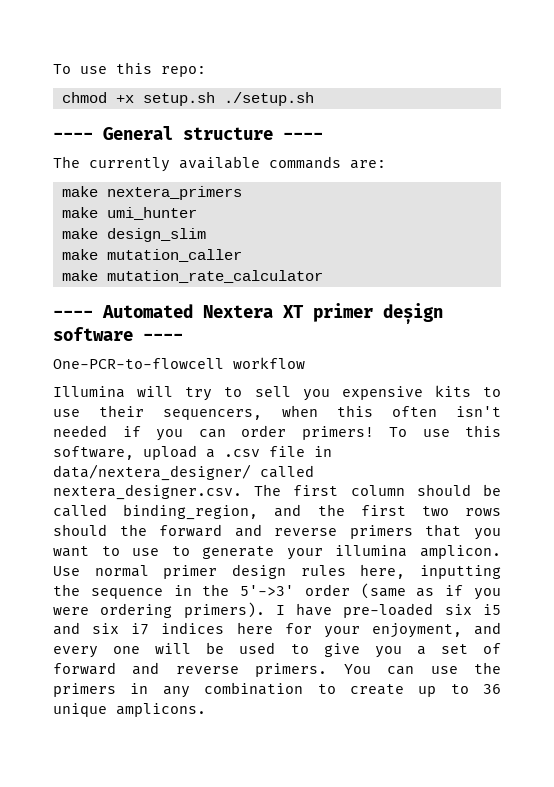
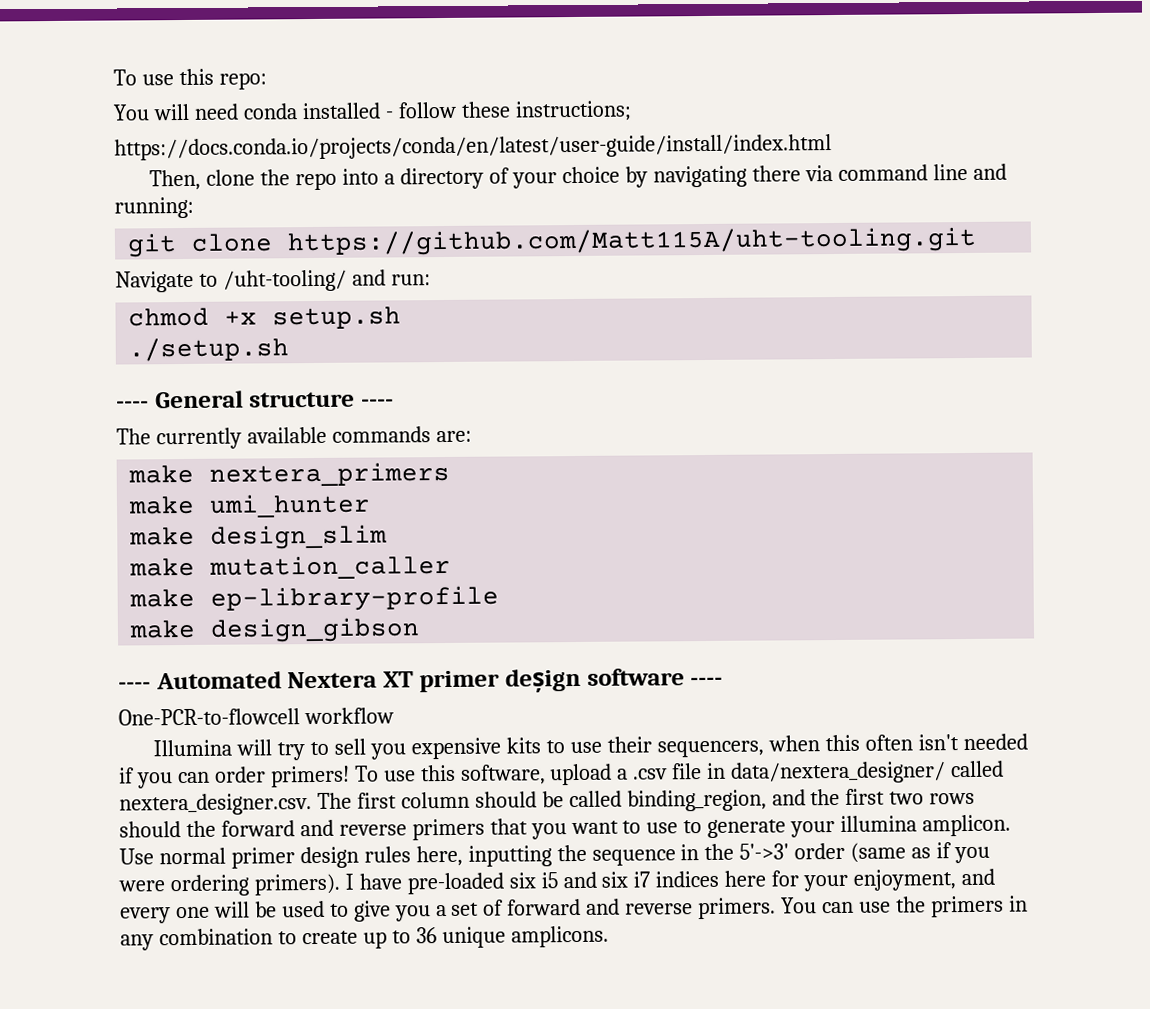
+ You will need conda installed - follow these instructions;
+ https://docs.conda.io/projects/conda/en/latest/user-guide/install/index.html
+ Then, clone the repo into a directory of your choice by navigating there via command line and running:
+ git clone https://github.com/Matt115A/uht-tooling.git
+ Navigate to /uht-tooling/ and run:
- chmod +x setup.sh ./setup.sh
+ chmod +x setup.sh
+ ./setup.sh
- make mutation_rate_calculator
+ make ep-library-profile
+ make design_gibson

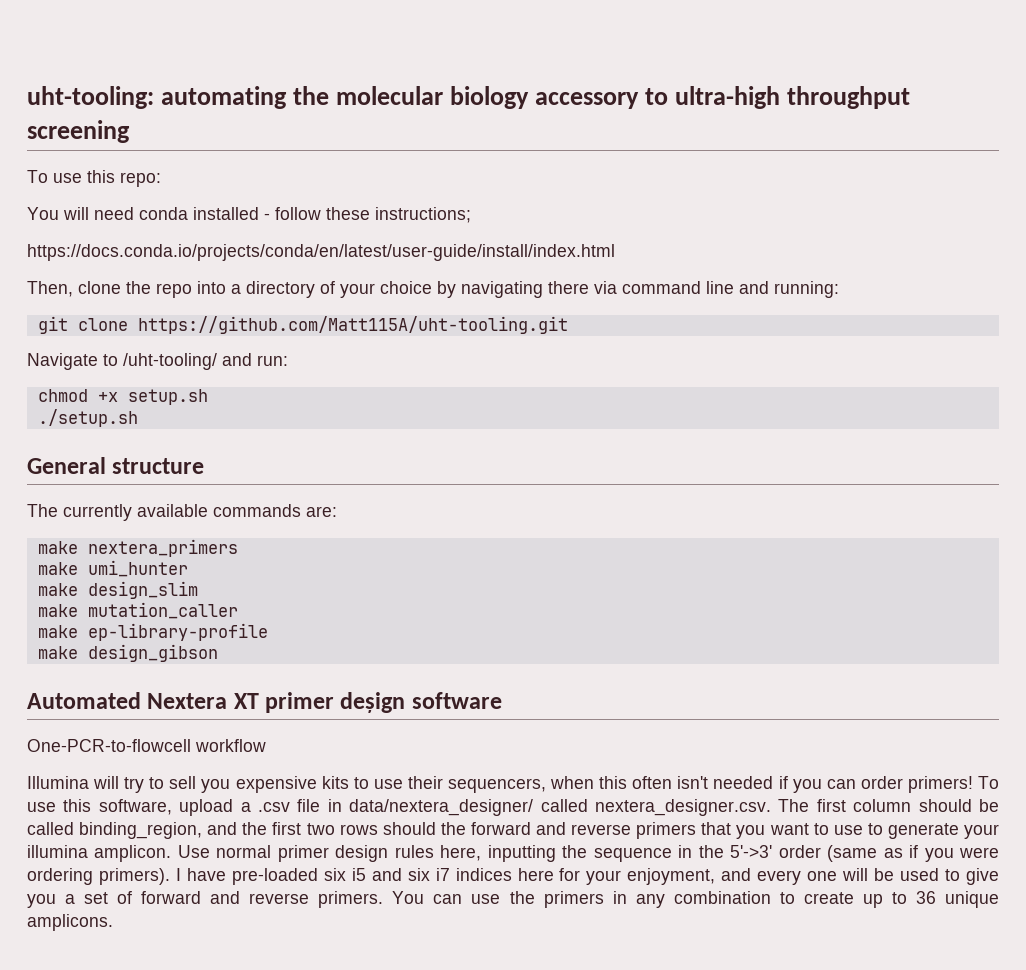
+ uht-tooling: automating the molecular biology accessory to ultra-high throughput screening
- ---- General structure ----
+ General structure
- ---- Automated Nextera XT primer deșign software ----
+ Automated Nextera XT primer deșign software

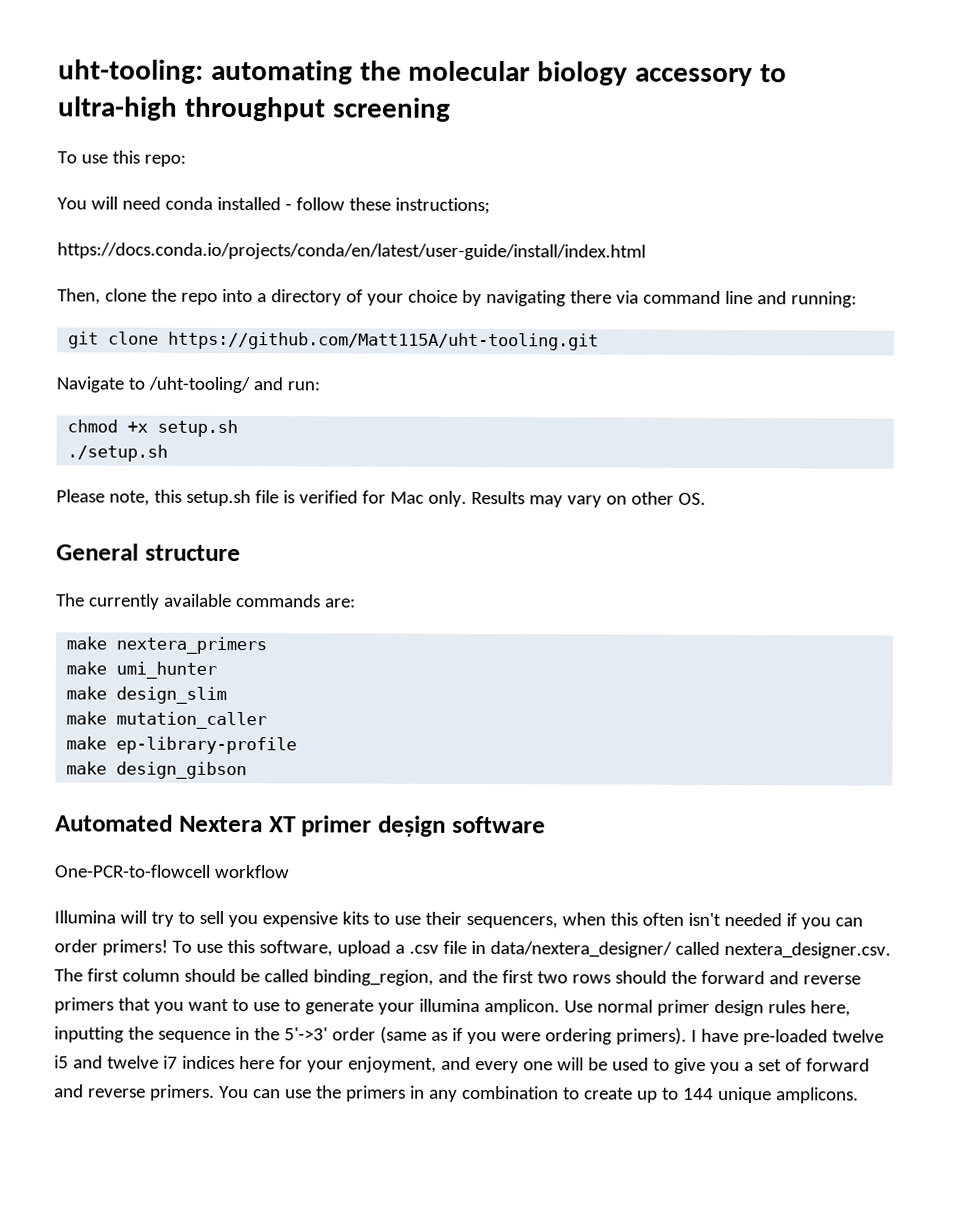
+ Please note, this setup.sh file is verified for Mac only. Results may vary on other OS.
- I have pre-loaded six i5 and six i7 indices here for your enjoyment, and every one will be used to give you a set of forward and reverse primers.
+ I have pre-loaded twelve i5 and twelve i7 indices here for your enjoyment, and every one will be used to give you a set of forward and reverse primers.
- You can use the primers in any combination to create up to 36 unique amplicons.
+ You can use the primers in any combination to create up to 144 unique amplicons.

